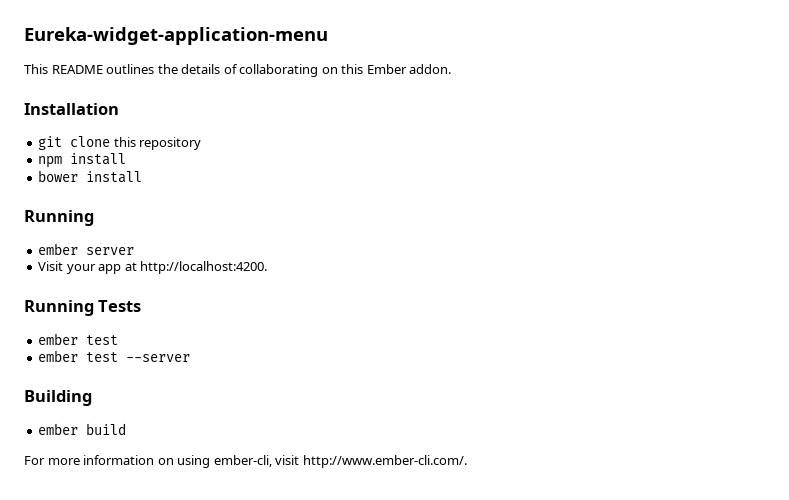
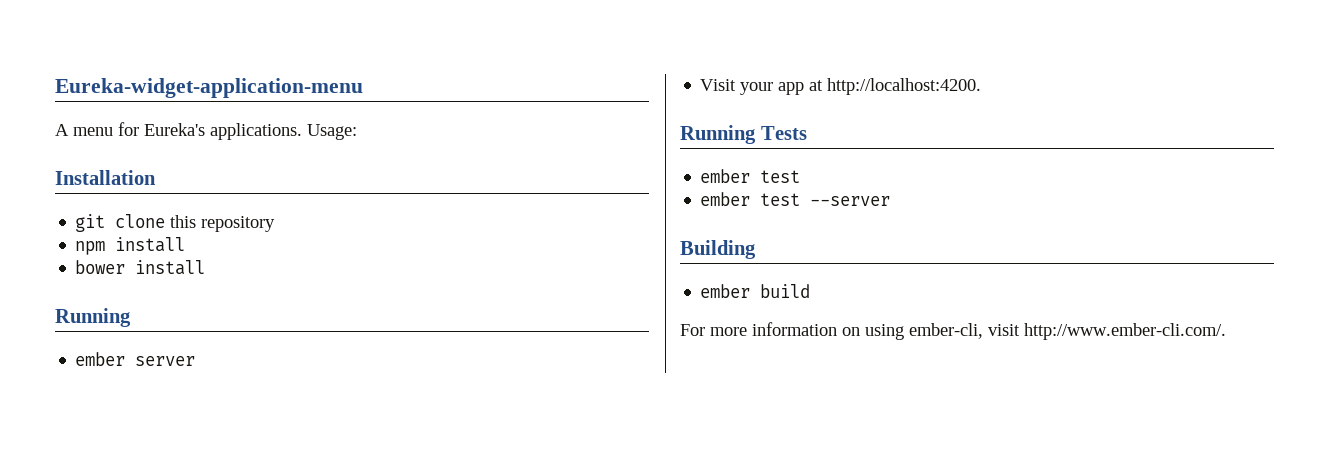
- This README outlines the details of collaborating on this Ember addon.
+ A menu for Eureka's applications. Usage:

